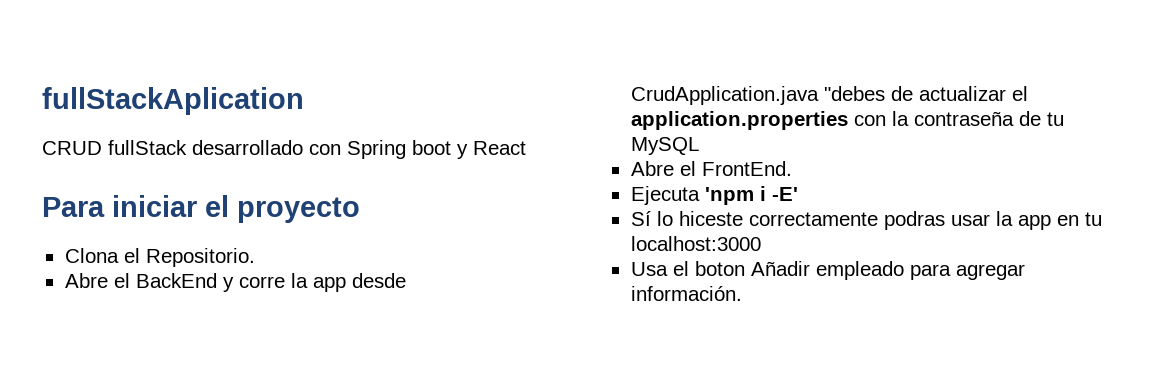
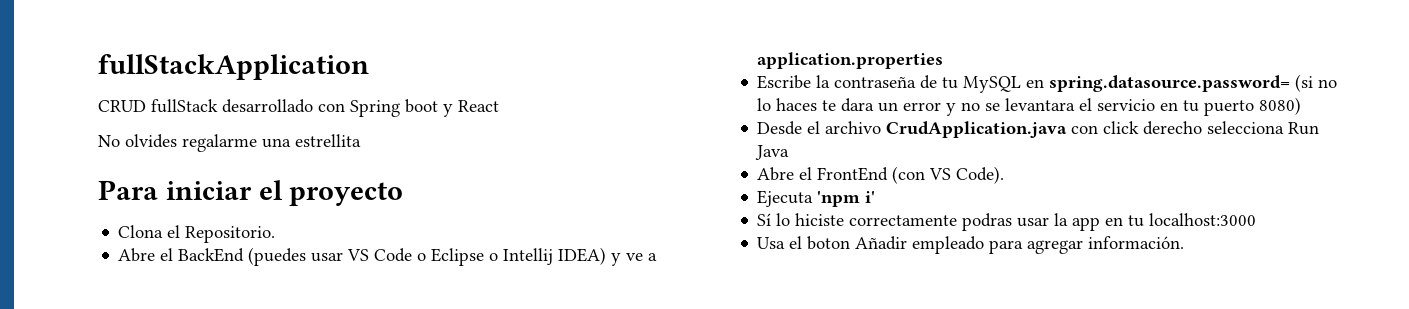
- fullStackAplication
+ fullStackApplication
+ No olvides regalarme una estrellita
- Abre el BackEnd y corre la app desde CrudApplication.java "debes de actualizar el application.properties con la contraseña de tu MySQL
- Abre el FrontEnd.
+ Abre el BackEnd (puedes usar VS Code o Eclipse o Intellij IDEA) y ve a application.properties
+ Escribe la contraseña de tu MySQL en spring.datasource.password= (si no lo haces te dara un error y no se levantara el servicio en tu puerto 8080)
+ Desde el archivo CrudApplication.java con click derecho selecciona Run Java
+ Abre el FrontEnd (con VS Code).
- Ejecuta 'npm i -E'
+ Ejecuta 'npm i'
- Sí lo hiceste correctamente podras usar la app en tu localhost:3000
+ Sí lo hiciste correctamente podras usar la app en tu localhost:3000

